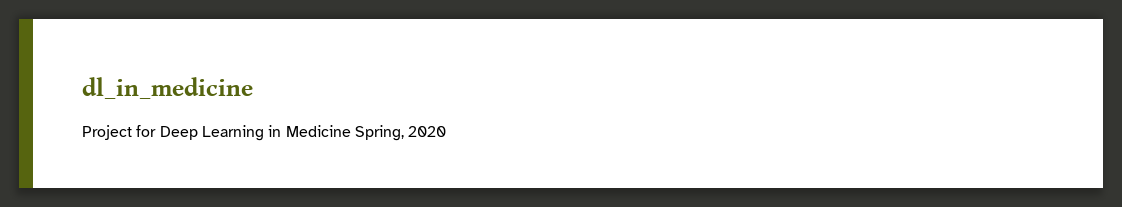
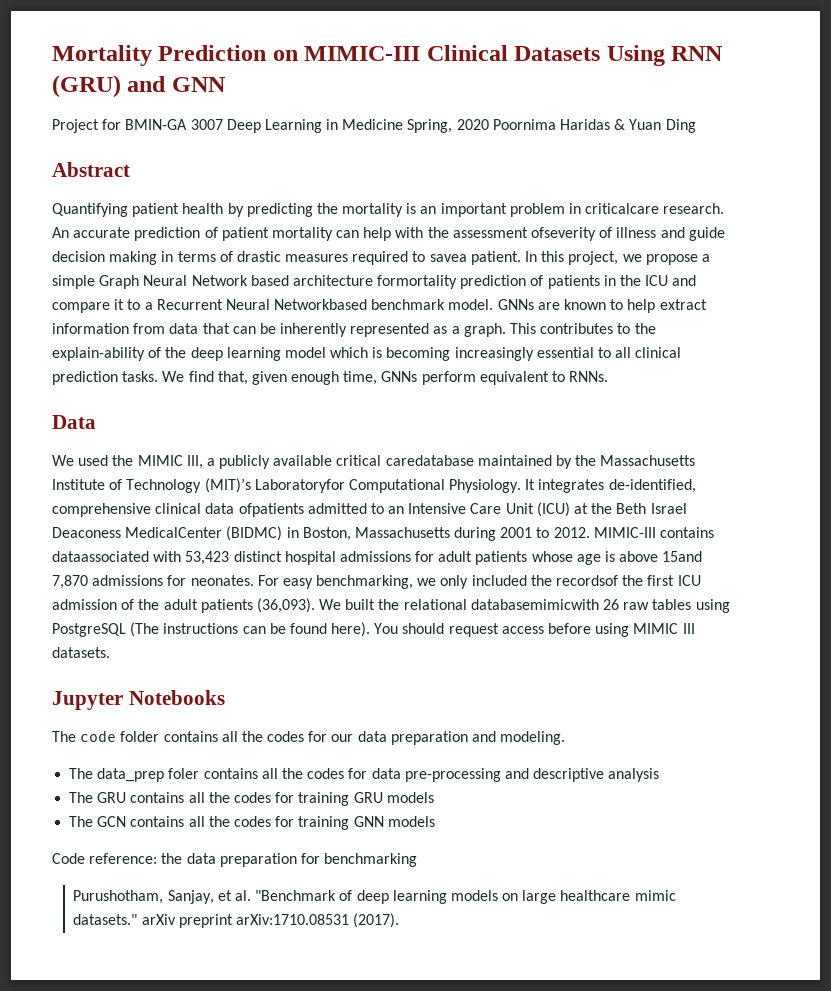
- dl_in_medicine
+ Mortality Prediction on MIMIC-III Clinical Datasets Using RNN (GRU) and GNN
- Project for Deep Learning in Medicine Spring, 2020
+ Project for BMIN-GA 3007 Deep Learning in Medicine Spring, 2020 Poornima Haridas & Yuan Ding
+ Abstract
+ Quantifying patient health by predicting the mortality is an important problem in criticalcare research. An accurate prediction of patient mortality can help with the assessment ofseverity of illness and guide decision making in terms of drastic measures required to savea patient. In this project, we propose a simple Graph Neural Network based architecture formortality prediction of patients in the ICU and compare it to a Recurrent Neural Networkbased benchmark model. GNNs are known to help extract information from data that can be inherently represented as a graph. This contributes to the explain-ability of the deep learning model which is becoming increasingly essential to all clinical prediction tasks. We find that, given enough time, GNNs perform equivalent to RNNs.
+ Data
+ We used the MIMIC III, a publicly available critical caredatabase maintained by the Massachusetts Institute of Technology (MIT)’s Laboratoryfor Computational Physiology. It integrates de-identified, comprehensive clinical data ofpatients admitted to an Intensive Care Unit (ICU) at the Beth Israel Deaconess MedicalCenter (BIDMC) in Boston, Massachusetts during 2001 to 2012. MIMIC-III contains dataassociated with 53,423 distinct hospital admissions for adult patients whose age is above 15and 7,870 admissions for neonates. For easy benchmarking, we only included the recordsof the first ICU admission of the adult patients (36,093). We built the relational databasemimicwith 26 raw tables using PostgreSQL (The instructions can be found here). You should request access before using MIMIC III datasets.
+ Jupyter Notebooks
+ The code folder contains all the codes for our data preparation and modeling.
+ The data_prep foler contains all the codes for data pre-processing and descriptive analysis
+ The GRU contains all the codes for training GRU models
+ The GCN contains all the codes for training GNN models
+ Code reference: the data preparation for benchmarking
+ Purushotham, Sanjay, et al. "Benchmark of deep learning models on large healthcare mimic datasets." arXiv preprint arXiv:1710.08531 (2017).

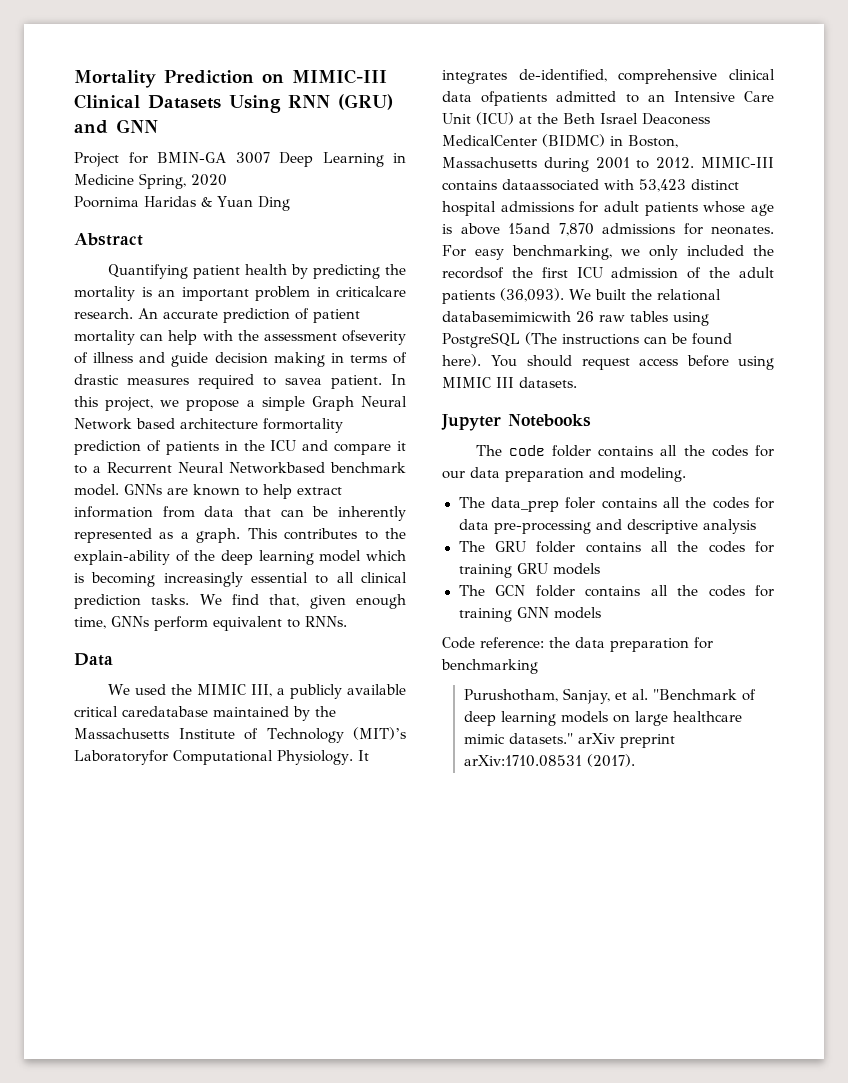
- Project for BMIN-GA 3007 Deep Learning in Medicine Spring, 2020 Poornima Haridas & Yuan Ding
+ Project for BMIN-GA 3007 Deep Learning in Medicine Spring, 2020
+ Poornima Haridas & Yuan Ding
- The GRU contains all the codes for training GRU models
+ The GRU folder contains all the codes for training GRU models
- The GCN contains all the codes for training GNN models
+ The GCN folder contains all the codes for training GNN models

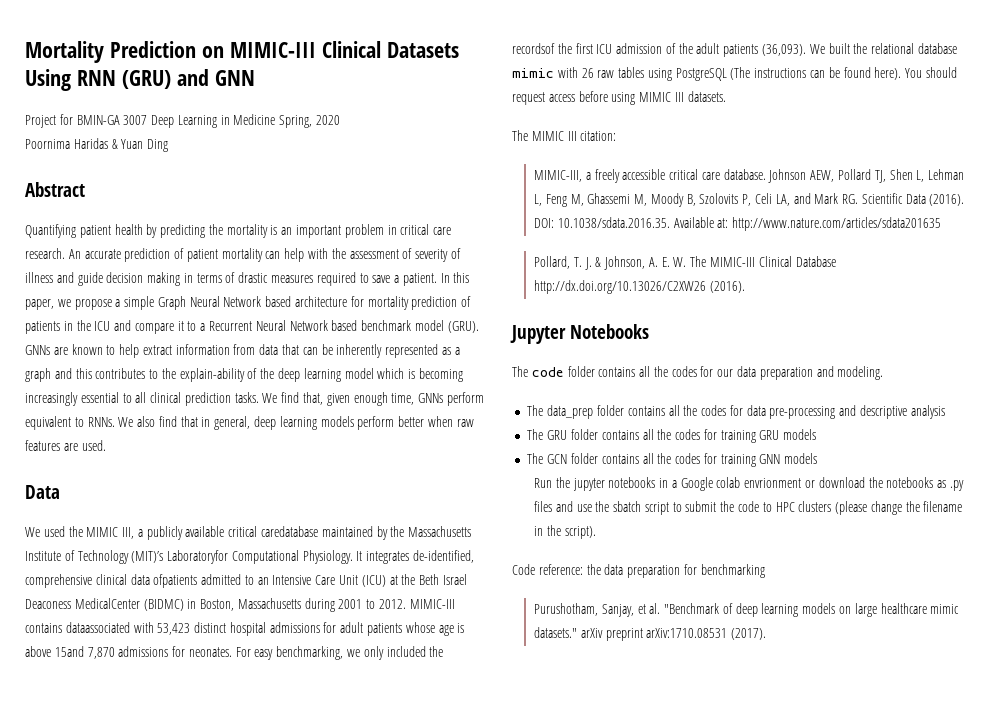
- Quantifying patient health by predicting the mortality is an important problem in criticalcare research.
+ Quantifying patient health by predicting the mortality is an important problem in critical care research.
- An accurate prediction of patient mortality can help with the assessment ofseverity of illness and guide decision making in terms of drastic measures required to savea patient.
+ An accurate prediction of patient mortality can help with the assessment of severity of illness and guide decision making in terms of drastic measures required to save a patient.
- In this project, we propose a simple Graph Neural Network based architecture formortality prediction of patients in the ICU and compare it to a Recurrent Neural Networkbased benchmark model.
+ In this paper, we propose a simple Graph Neural Network based architecture for mortality prediction of patients in the ICU and compare it to a Recurrent Neural Network based benchmark model (GRU).
- GNNs are known to help extract information from data that can be inherently represented as a graph. This contributes to the explain-ability of the deep learning model which is becoming increasingly essential to all clinical prediction tasks.
+ GNNs are known to help extract information from data that can be inherently represented as a graph and this contributes to the explain-ability of the deep learning model which is becoming increasingly essential to all clinical prediction tasks.
+ We also find that in general, deep learning models perform better when raw features are used.
- We built the relational databasemimicwith 26 raw tables using PostgreSQL (The instructions can be found here).
+ We built the relational database mimic with 26 raw tables using PostgreSQL (The instructions can be found here).
+ The MIMIC III citation:
+ MIMIC-III, a freely accessible critical care database. Johnson AEW, Pollard TJ, Shen L, Lehman L, Feng M, Ghassemi M, Moody B, Szolovits P, Celi LA, and Mark RG. Scientific Data (2016). DOI: 10.1038/sdata.2016.35. Available at: http://www.nature.com/articles/sdata201635
+ Pollard, T. J. & Johnson, A. E. W. The MIMIC-III Clinical Database http://dx.doi.org/10.13026/C2XW26 (2016).
- The data_prep foler contains all the codes for data pre-processing and descriptive analysis
+ The data_prep folder contains all the codes for data pre-processing and descriptive analysis
+ Run the jupyter notebooks in a Google colab envrionment or download the notebooks as .py files and use the sbatch script to submit the code to HPC clusters (please change the filename in the script).

